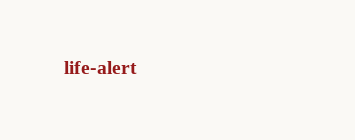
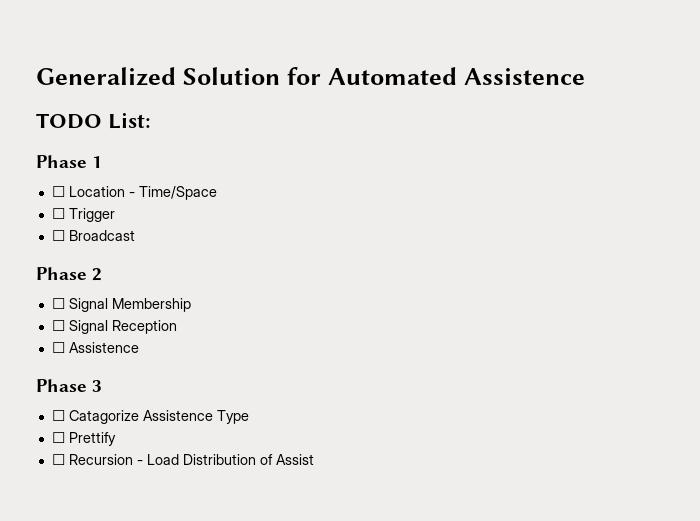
- life-alert
+ Generalized Solution for Automated Assistence
+ TODO List:
+ Phase 1
+ ☐ Location - Time/Space
+ ☐ Trigger
+ ☐ Broadcast
+ Phase 2
+ ☐ Signal Membership
+ ☐ Signal Reception
+ ☐ Assistence
+ Phase 3
+ ☐ Catagorize Assistence Type
+ ☐ Prettify
+ ☐ Recursion - Load Distribution of Assist

